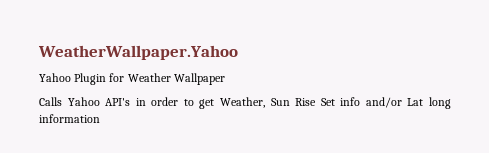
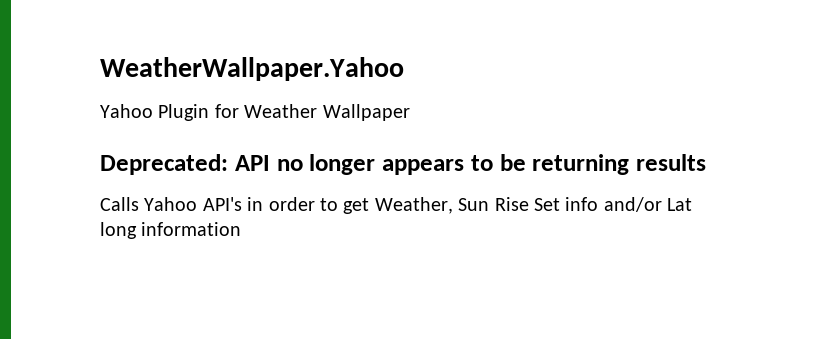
+ Deprecated: API no longer appears to be returning results

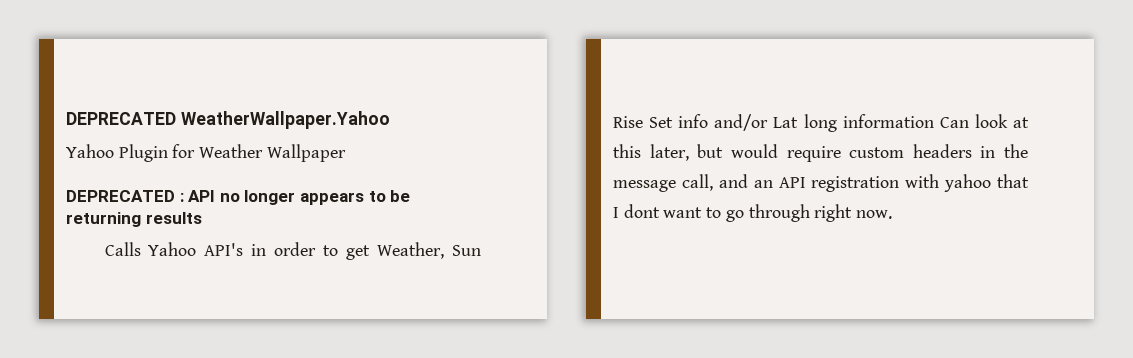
- WeatherWallpaper.Yahoo
+ DEPRECATED WeatherWallpaper.Yahoo
- Deprecated: API no longer appears to be returning results
+ DEPRECATED : API no longer appears to be returning results
- Calls Yahoo API's in order to get Weather, Sun Rise Set info and/or Lat long information
+ Calls Yahoo API's in order to get Weather, Sun Rise Set info and/or Lat long information Can look at this later, but would require custom headers in the message call, and an API registration with yahoo that I dont want to go through right now.

